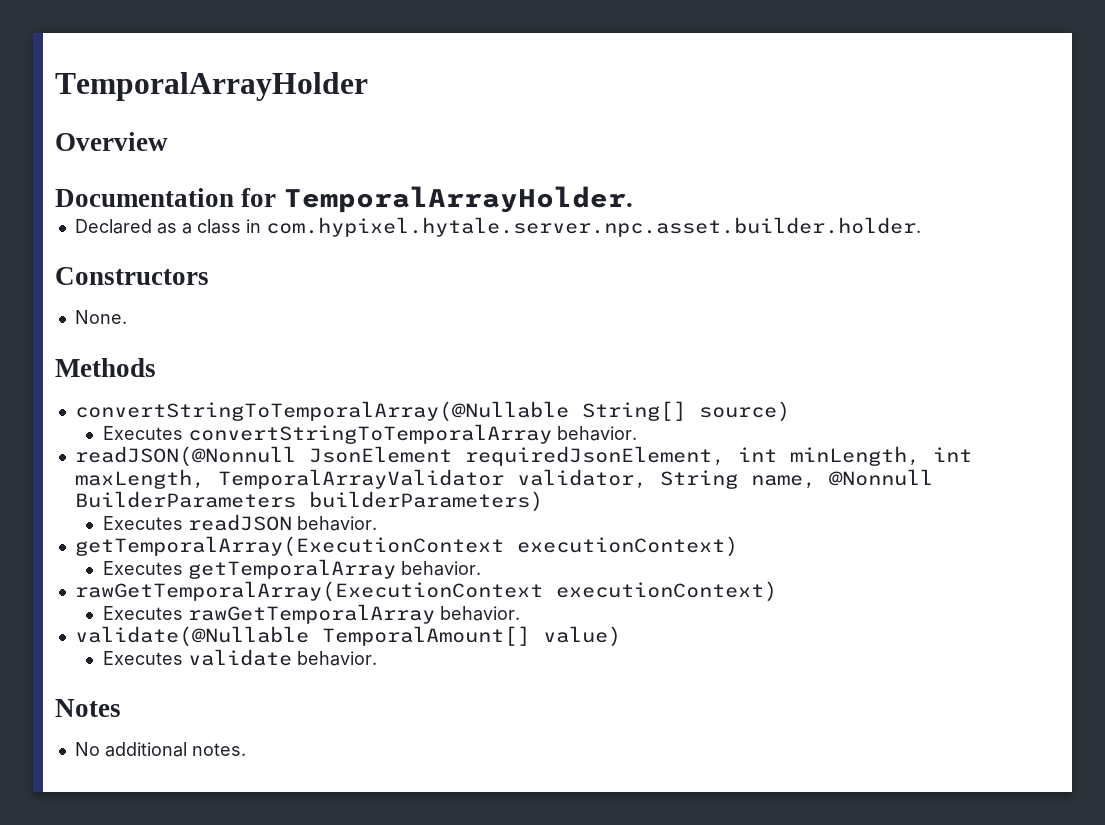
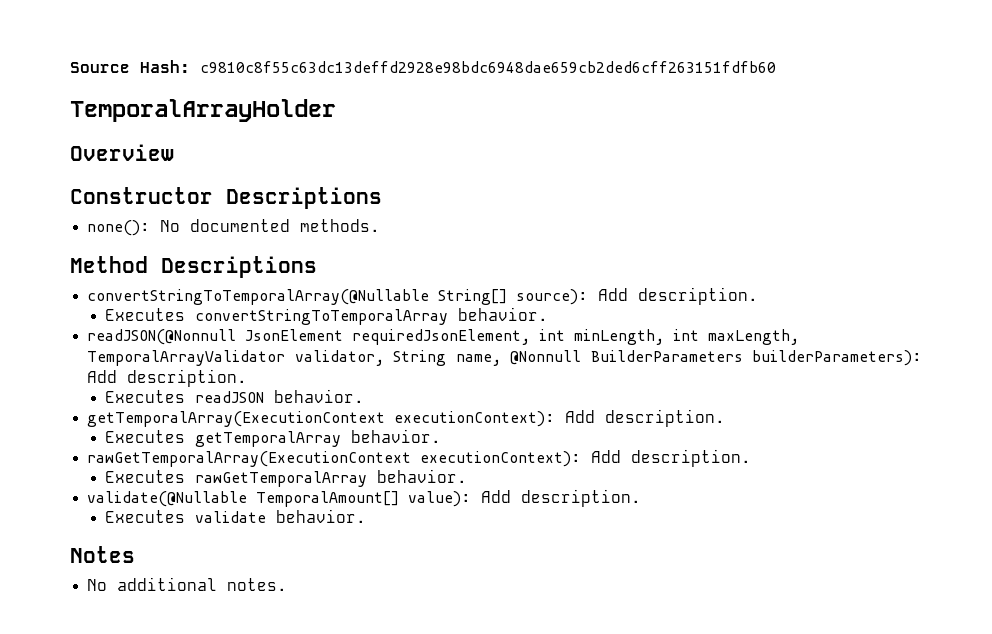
+ Source Hash: c9810c8f55c63dc13deffd2928e98bdc6948dae659cb2ded6cff263151fdfb60
- Documentation for TemporalArrayHolder.
- Declared as a class in com.hypixel.hytale.server.npc.asset.builder.holder.
- Constructors
- None.
- Methods
+ Constructor Descriptions
+ none(): No documented methods.
+ Method Descriptions
- convertStringToTemporalArray(@Nullable String[] source)
+ convertStringToTemporalArray(@Nullable String[] source): Add description.
- readJSON(@Nonnull JsonElement requiredJsonElement, int minLength, int maxLength, TemporalArrayValidator validator, String name, @Nonnull BuilderParameters builderParameters)
+ readJSON(@Nonnull JsonElement requiredJsonElement, int minLength, int maxLength, TemporalArrayValidator validator, String name, @Nonnull BuilderParameters builderParameters): Add description.
- getTemporalArray(ExecutionContext executionContext)
+ getTemporalArray(ExecutionContext executionContext): Add description.
- rawGetTemporalArray(ExecutionContext executionContext)
+ rawGetTemporalArray(ExecutionContext executionContext): Add description.
- validate(@Nullable TemporalAmount[] value)
+ validate(@Nullable TemporalAmount[] value): Add description.

